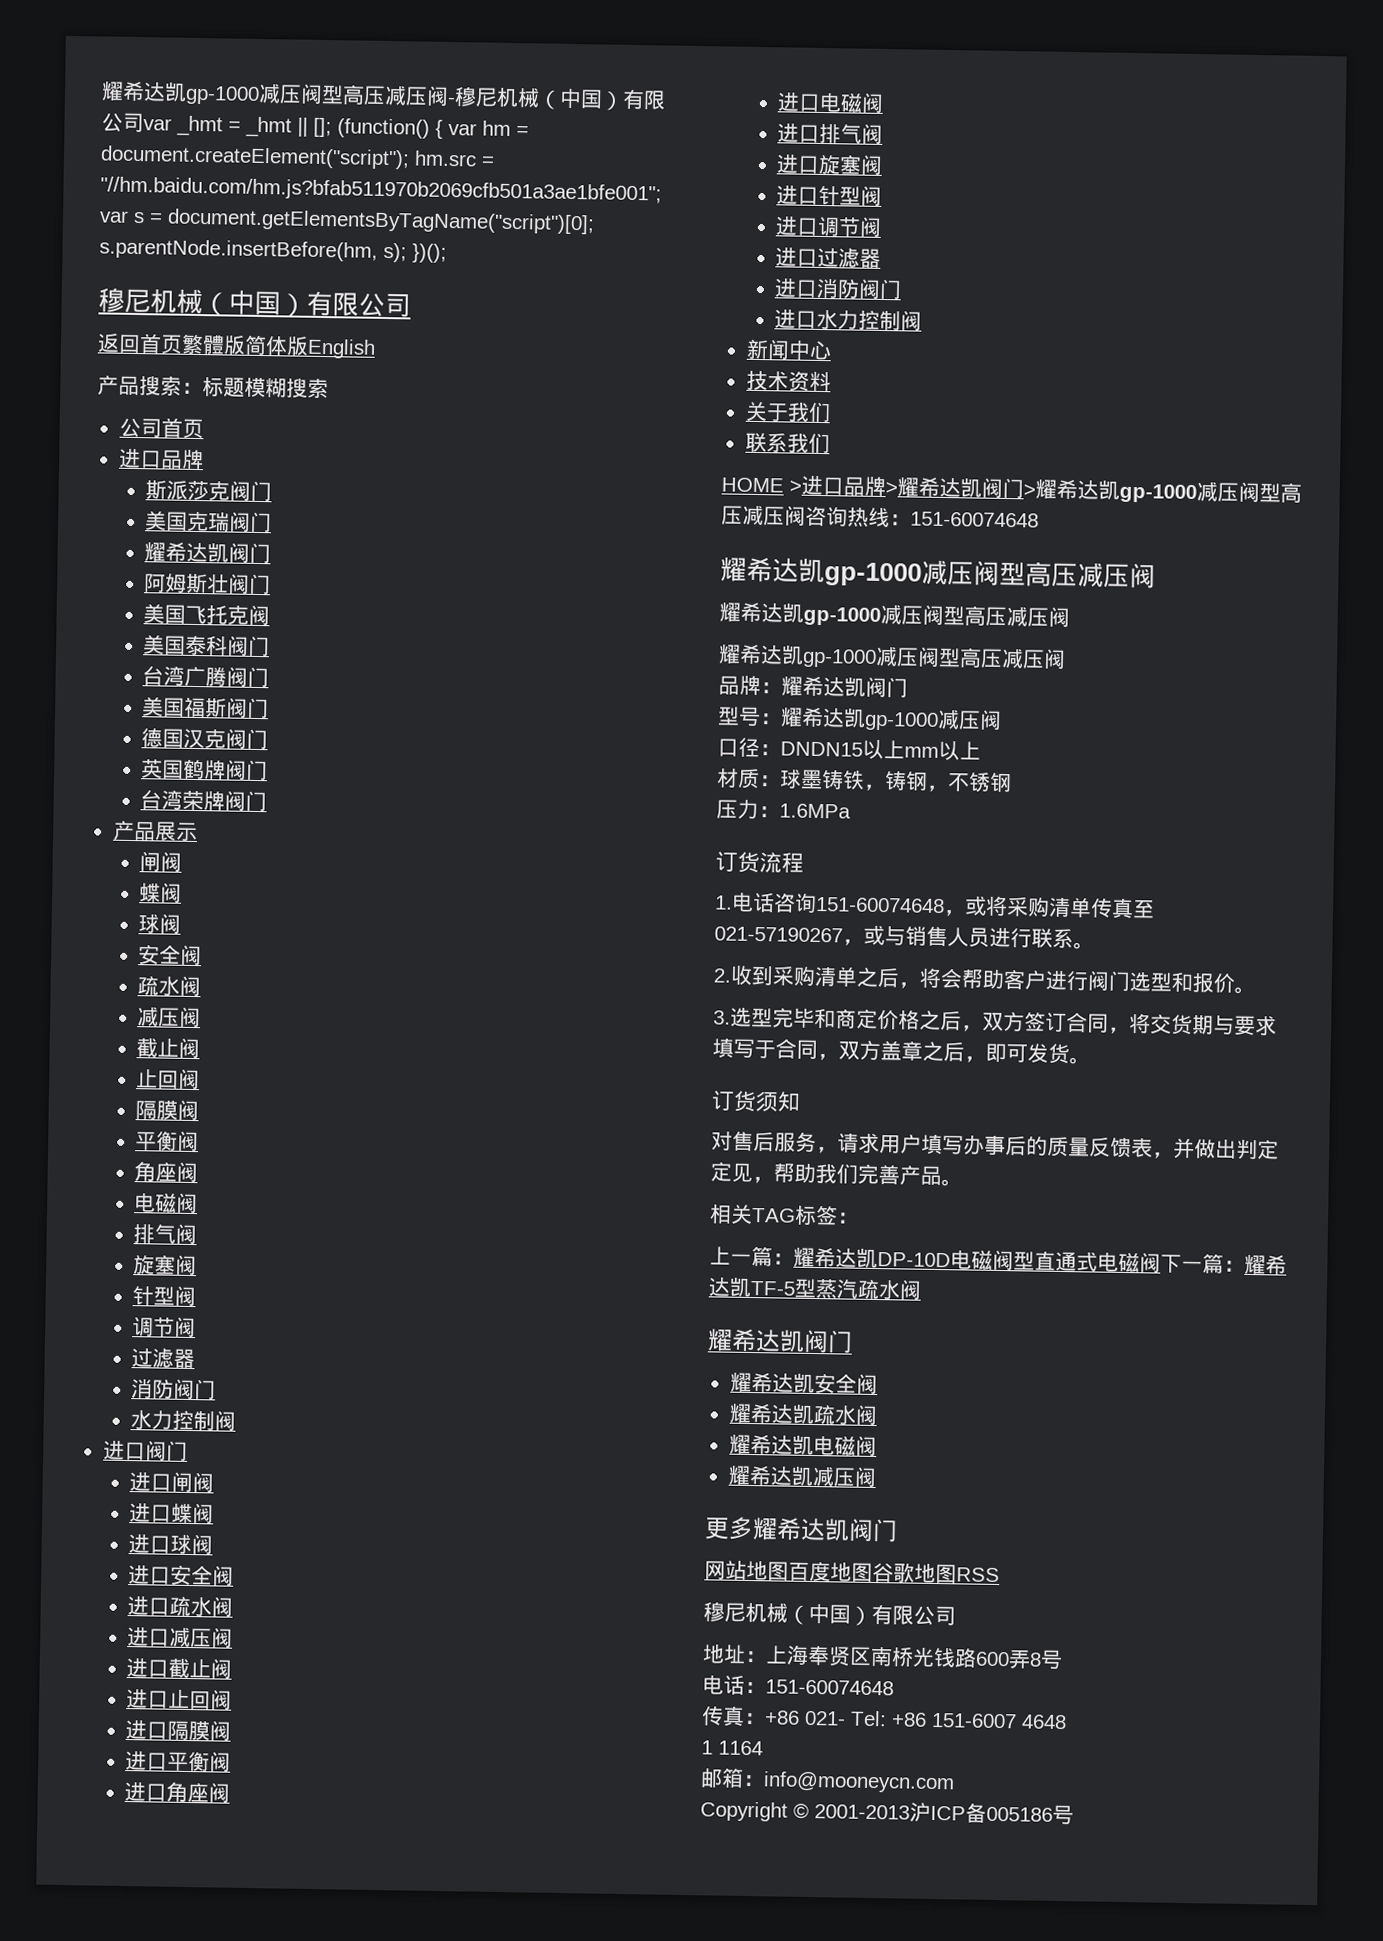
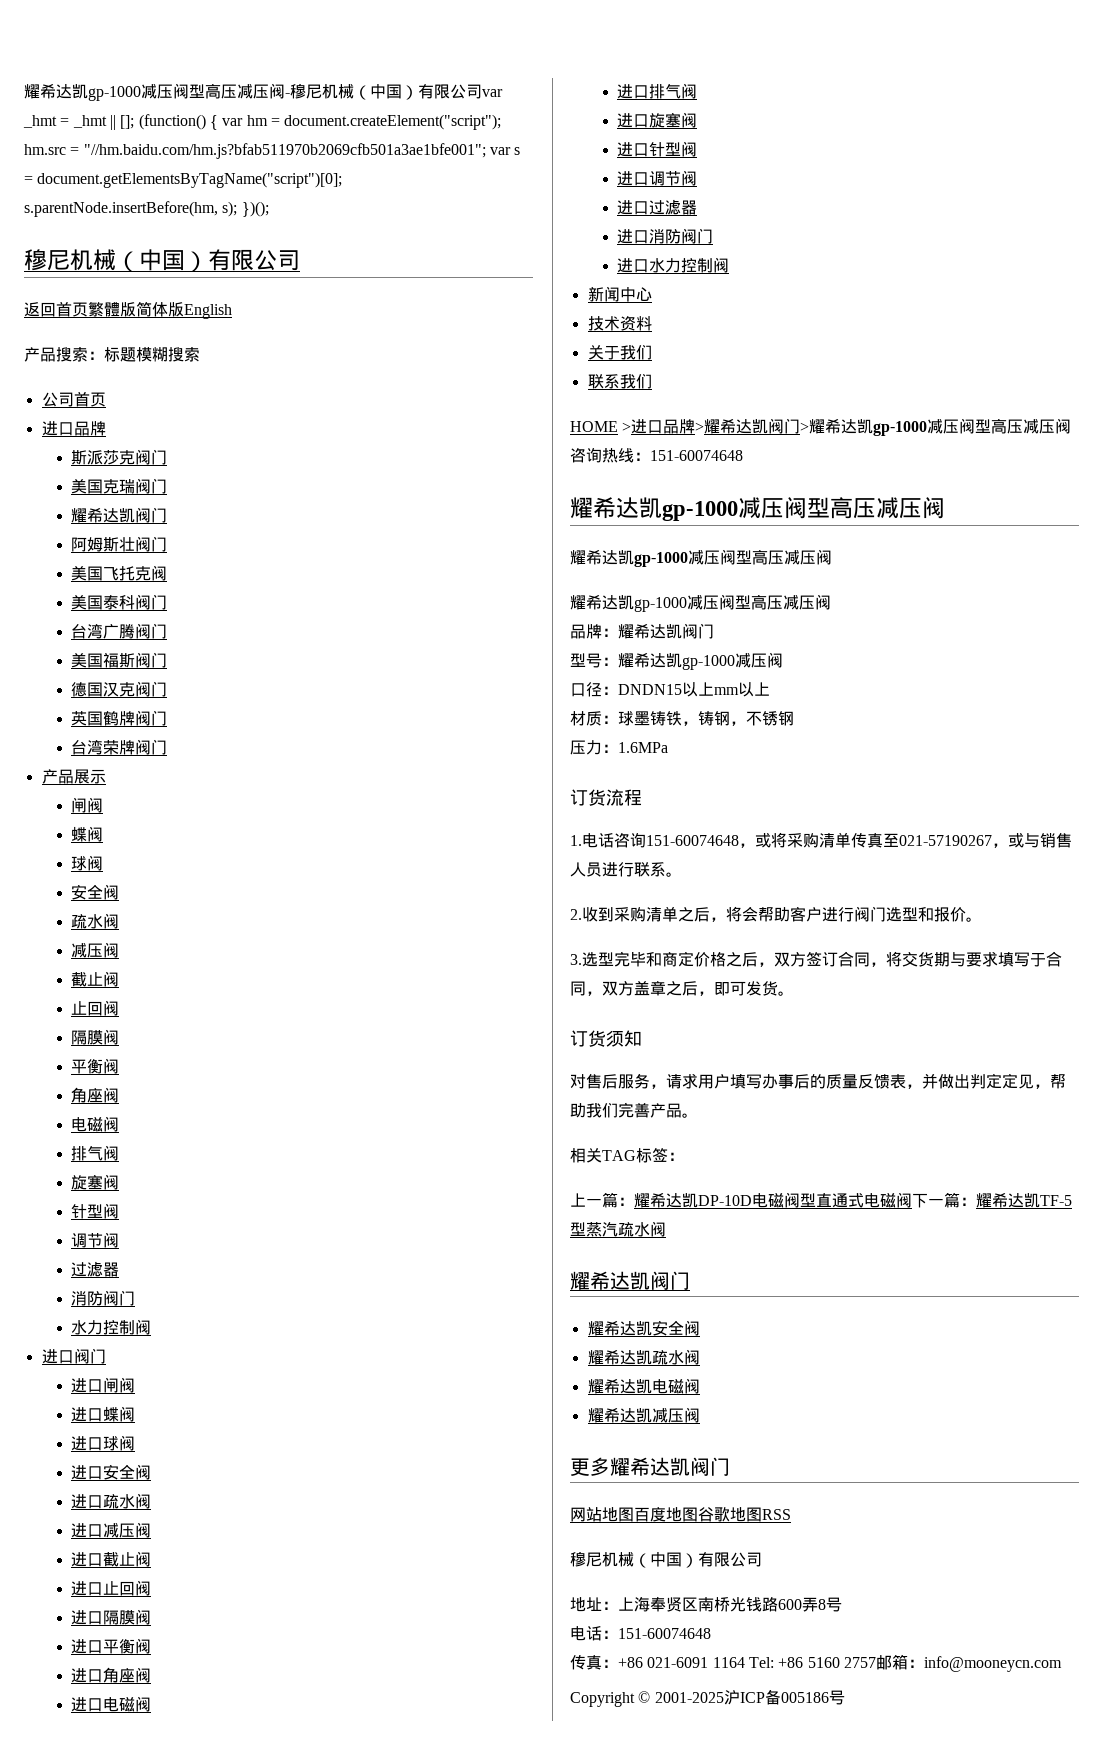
- 传真：+86 021- Tel: +86 151-6007 4648
- 1 1164
- 邮箱：info@mooneycn.com
+ 传真：+86 021-6091 1164 Tel: +86 5160 2757邮箱：info@mooneycn.com
- Copyright © 2001-2013沪ICP备005186号
+ Copyright © 2001-2025沪ICP备005186号

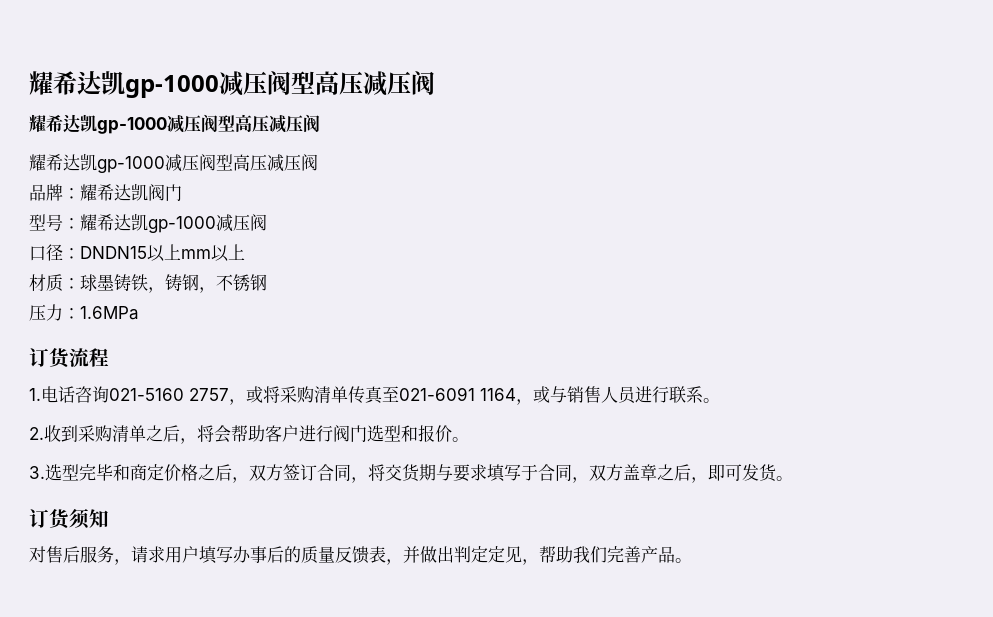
- 耀希达凯gp-1000减压阀型高压减压阀-穆尼机械（中国）有限公司var _hmt = _hmt || []; (function() { var hm = document.createElement("script"); hm.src = "//hm.baidu.com/hm.js?bfab511970b2069cfb501a3ae1bfe001"; var s = document.getElementsByTagName("script")[0]; s.parentNode.insertBefore(hm, s); })();
- 穆尼机械（中国）有限公司
- 返回首页繁體版简体版English
- 产品搜索：标题模糊搜索
- 公司首页
- 进口品牌
- 斯派莎克阀门
- 美国克瑞阀门
- 耀希达凯阀门
- 阿姆斯壮阀门
- 美国飞托克阀
- 美国泰科阀门
- 台湾广腾阀门
- 美国福斯阀门
- 德国汉克阀门
- 英国鹤牌阀门
- 台湾荣牌阀门
- 产品展示
- 闸阀
- 蝶阀
- 球阀
- 安全阀
- 疏水阀
- 减压阀
- 截止阀
- 止回阀
- 隔膜阀
- 平衡阀
- 角座阀
- 电磁阀
- 排气阀
- 旋塞阀
- 针型阀
- 调节阀
- 过滤器
- 消防阀门
- 水力控制阀
- 进口阀门
- 进口闸阀
- 进口蝶阀
- 进口球阀
- 进口安全阀
- 进口疏水阀
- 进口减压阀
- 进口截止阀
- 进口止回阀
- 进口隔膜阀
- 进口平衡阀
- 进口角座阀
- 进口电磁阀
- 进口排气阀
- 进口旋塞阀
- 进口针型阀
- 进口调节阀
- 进口过滤器
- 进口消防阀门
- 进口水力控制阀
- 新闻中心
- 技术资料
- 关于我们
- 联系我们
- HOME >进口品牌>耀希达凯阀门>耀希达凯gp-1000减压阀型高压减压阀咨询热线：151-60074648
- 1.电话咨询151-60074648，或将采购清单传真至021-57190267，或与销售人员进行联系。
+ 1.电话咨询021-5160 2757，或将采购清单传真至021-6091 1164，或与销售人员进行联系。
- 相关TAG标签：
- 上一篇：耀希达凯DP-10D电磁阀型直通式电磁阀下一篇：耀希达凯TF-5型蒸汽疏水阀
- 耀希达凯阀门
- 耀希达凯安全阀
- 耀希达凯疏水阀
- 耀希达凯电磁阀
- 耀希达凯减压阀
- 更多耀希达凯阀门
- 网站地图百度地图谷歌地图RSS
- 穆尼机械（中国）有限公司
- 地址：上海奉贤区南桥光钱路600弄8号
- 电话：151-60074648
- 传真：+86 021-6091 1164 Tel: +86 5160 2757邮箱：info@mooneycn.com
- Copyright © 2001-2025沪ICP备005186号

